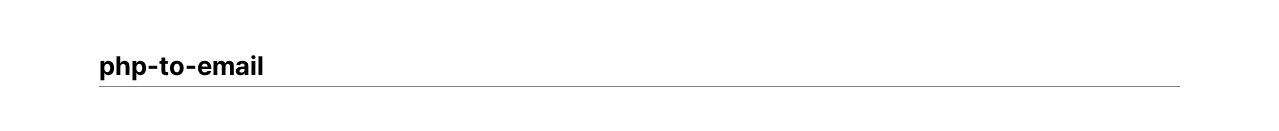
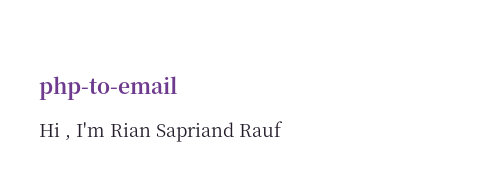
+ Hi , I'm Rian Sapriand Rauf

